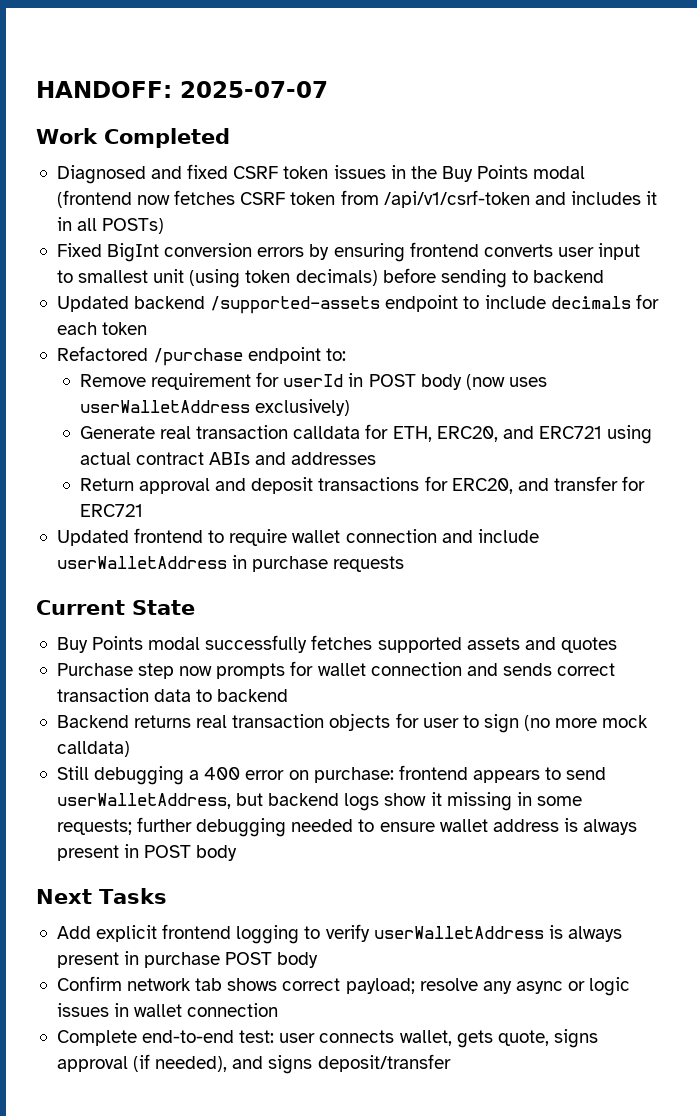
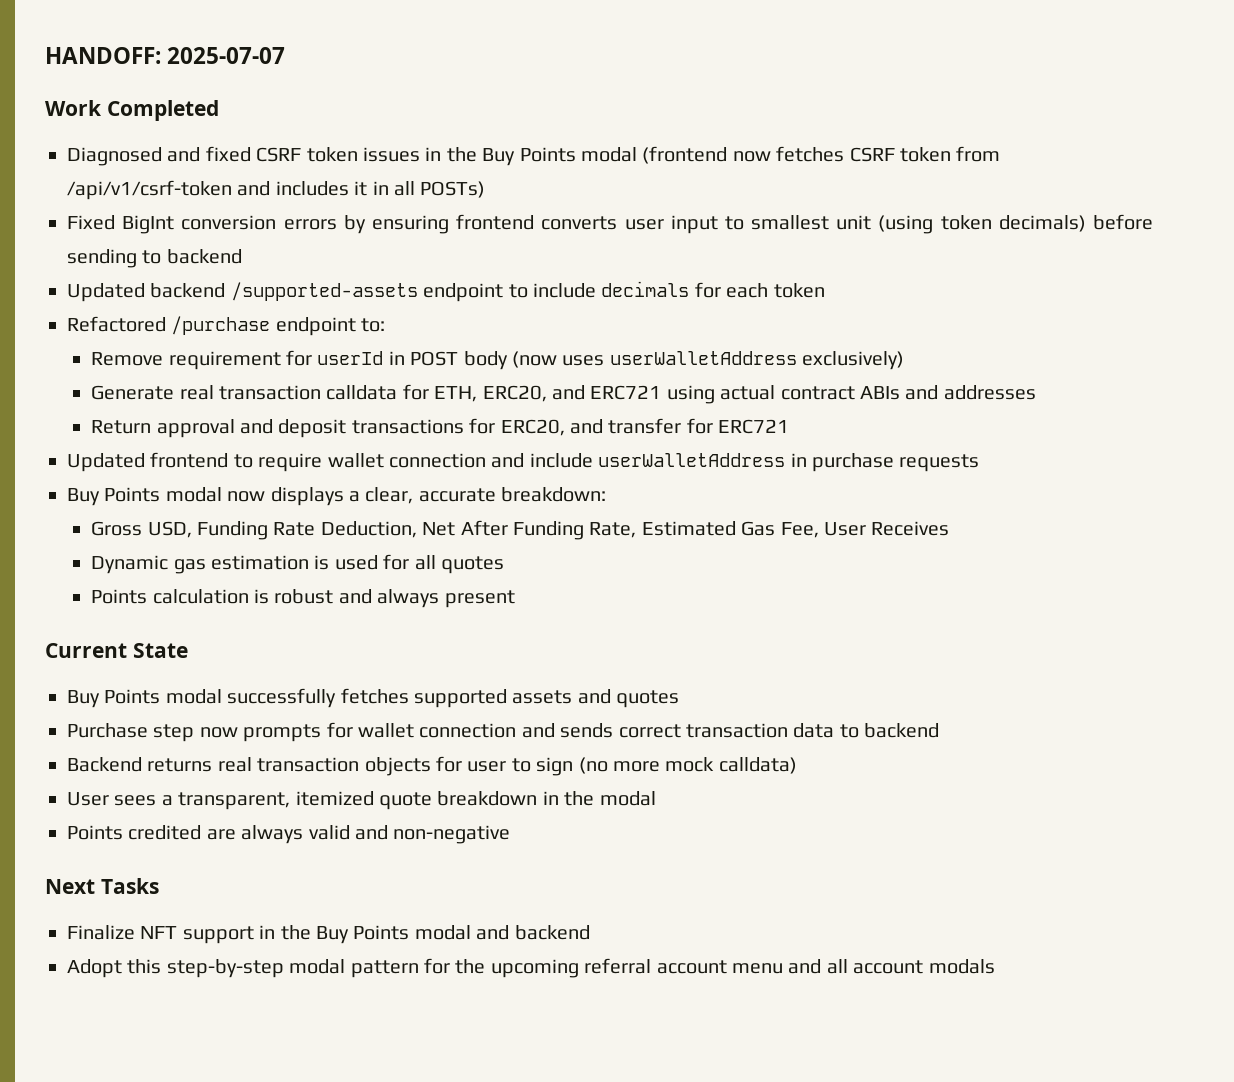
+ Buy Points modal now displays a clear, accurate breakdown:
+ Gross USD, Funding Rate Deduction, Net After Funding Rate, Estimated Gas Fee, User Receives
+ Dynamic gas estimation is used for all quotes
+ Points calculation is robust and always present
- Still debugging a 400 error on purchase: frontend appears to send userWalletAddress, but backend logs show it missing in some requests; further debugging needed to ensure wallet address is always present in POST body
+ User sees a transparent, itemized quote breakdown in the modal
+ Points credited are always valid and non-negative
  Next Tasks
- Add explicit frontend logging to verify userWalletAddress is always present in purchase POST body
- Confirm network tab shows correct payload; resolve any async or logic issues in wallet connection
- Complete end-to-end test: user connects wallet, gets quote, signs approval (if needed), and signs deposit/transfer
+ Finalize NFT support in the Buy Points modal and backend
+ Adopt this step-by-step modal pattern for the upcoming referral account menu and all account modals

